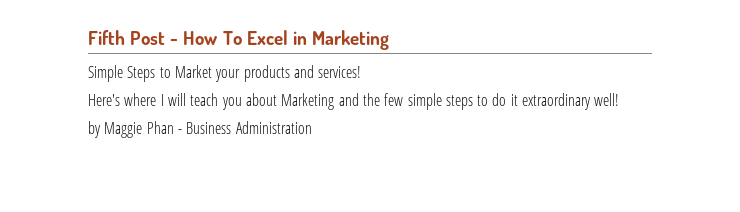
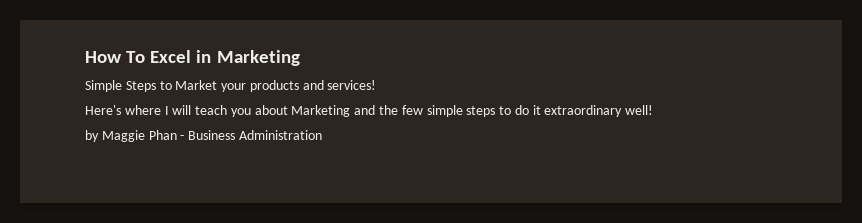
- Fifth Post - How To Excel in Marketing
+ How To Excel in Marketing

